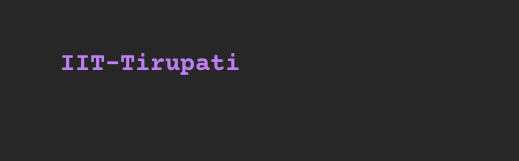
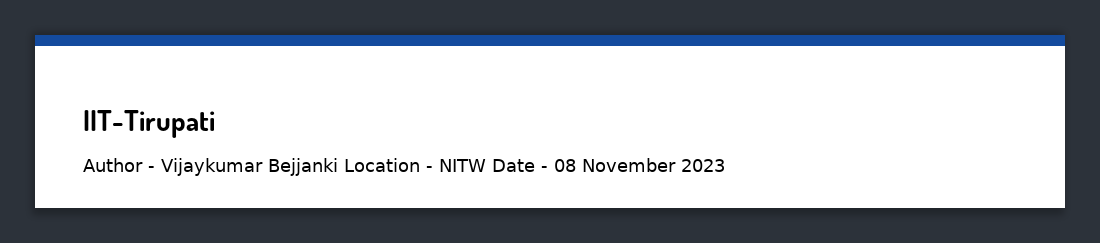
+ Author - Vijaykumar Bejjanki Location - NITW Date - 08 November 2023

